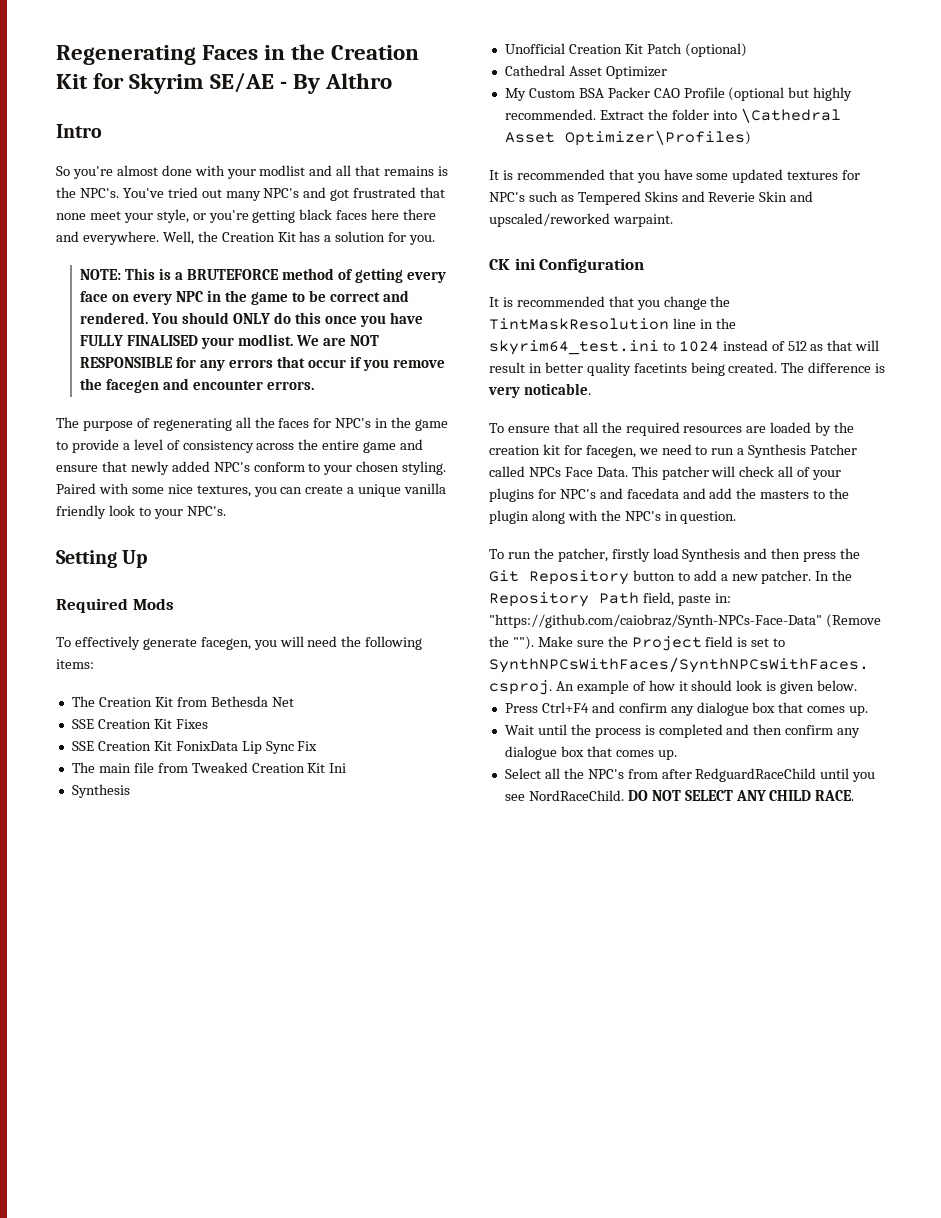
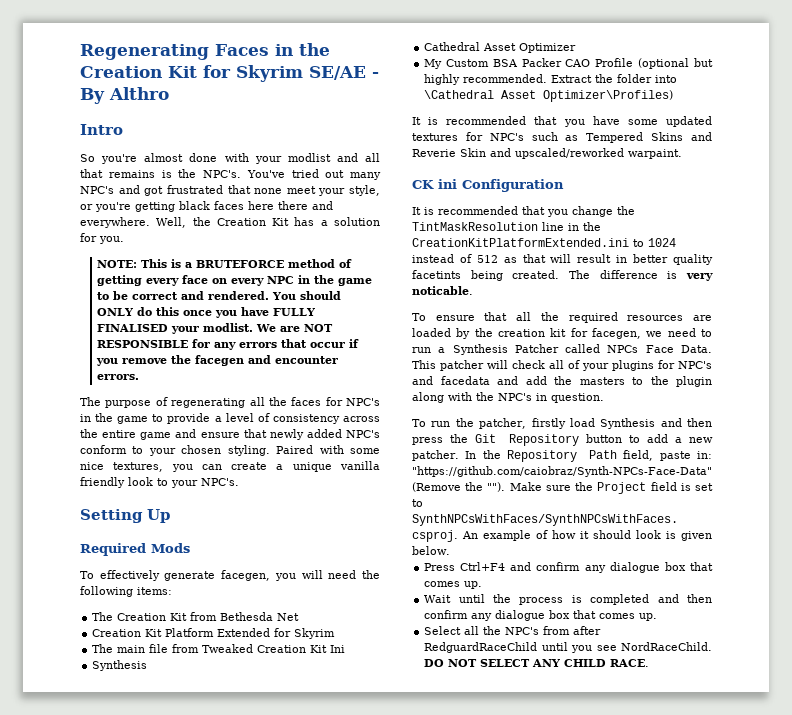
- SSE Creation Kit Fixes
- SSE Creation Kit FonixData Lip Sync Fix
+ Creation Kit Platform Extended for Skyrim
- Unofficial Creation Kit Patch (optional)
- It is recommended that you change the TintMaskResolution line in the skyrim64_test.ini to 1024 instead of 512 as that will result in better quality facetints being created.
+ It is recommended that you change the TintMaskResolution line in the CreationKitPlatformExtended.ini to 1024 instead of 512 as that will result in better quality facetints being created.

